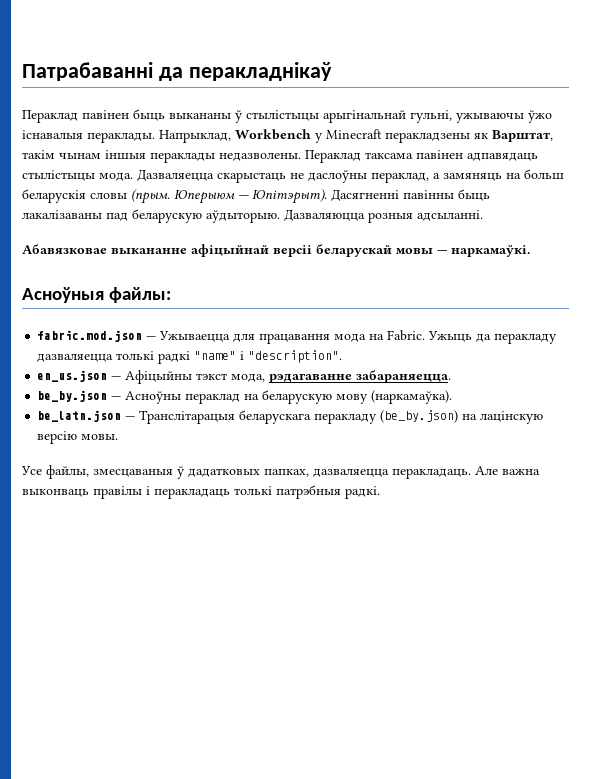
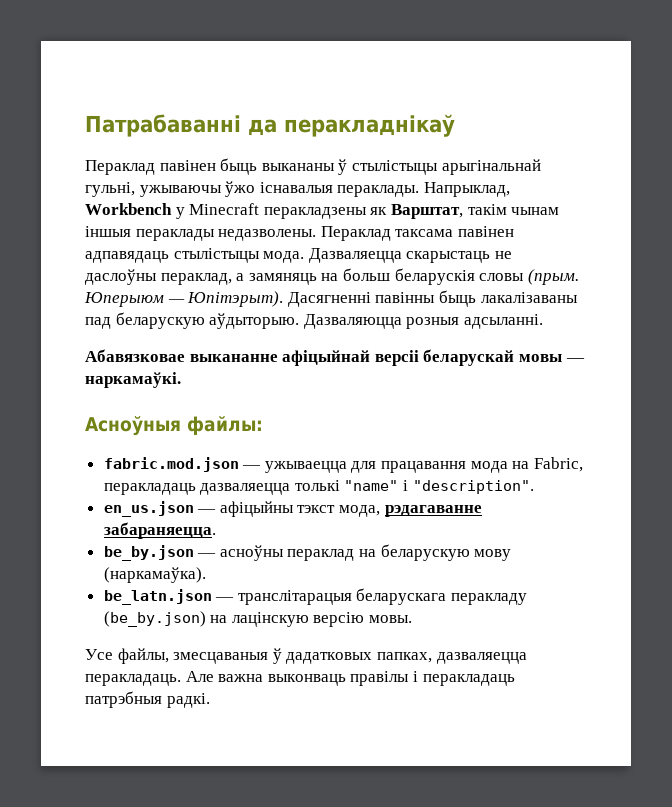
- fabric.mod.json — Ужываецца для працавання мода на Fabric. Ужыць да перакладу дазваляецца толькі радкі "name" і "description".
+ fabric.mod.json — ужываецца для працавання мода на Fabric, перакладаць дазваляецца толькі "name" і "description".
- en_us.json — Афіцыйны тэкст мода, рэдагаванне забараняецца.
+ en_us.json — афіцыйны тэкст мода, рэдагаванне забараняецца.
- be_by.json — Асноўны пераклад на беларускую мову (наркамаўка).
+ be_by.json — асноўны пераклад на беларускую мову (наркамаўка).
- be_latn.json — Транслітарацыя беларускага перакладу (be_by.json) на лацінскую версію мовы.
+ be_latn.json — транслітарацыя беларускага перакладу (be_by.json) на лацінскую версію мовы.
- Але важна выконваць правілы і перакладаць толькі патрэбныя радкі.
+ Але важна выконваць правілы і перакладаць патрэбныя радкі.

